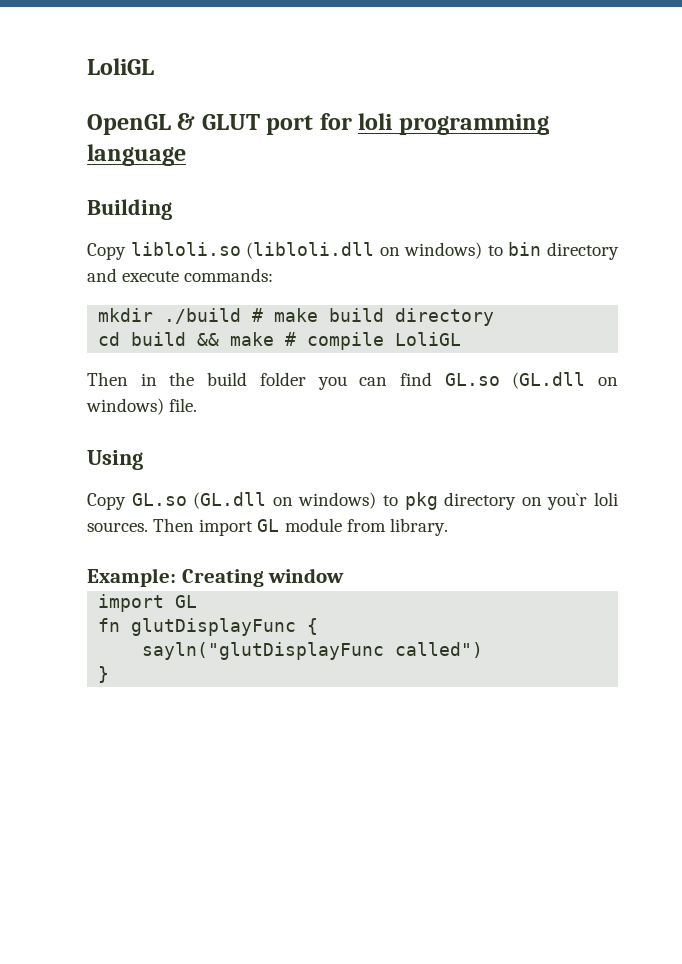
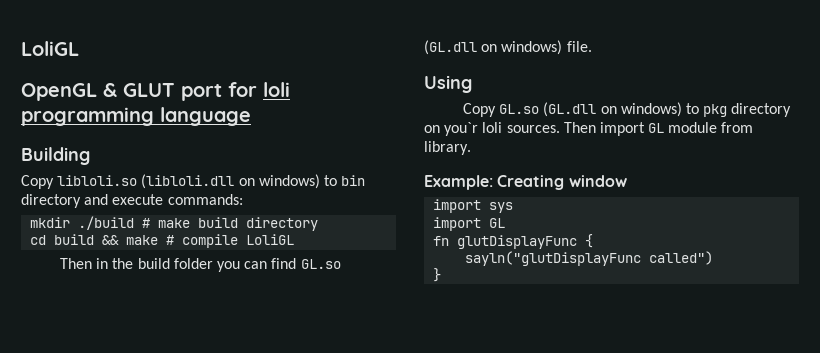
+ import sys

